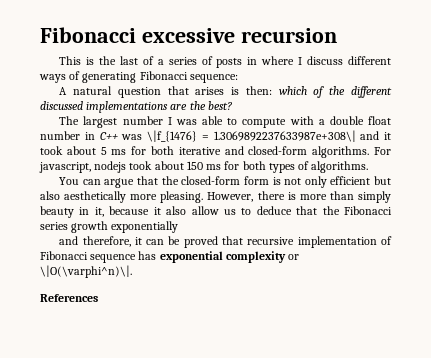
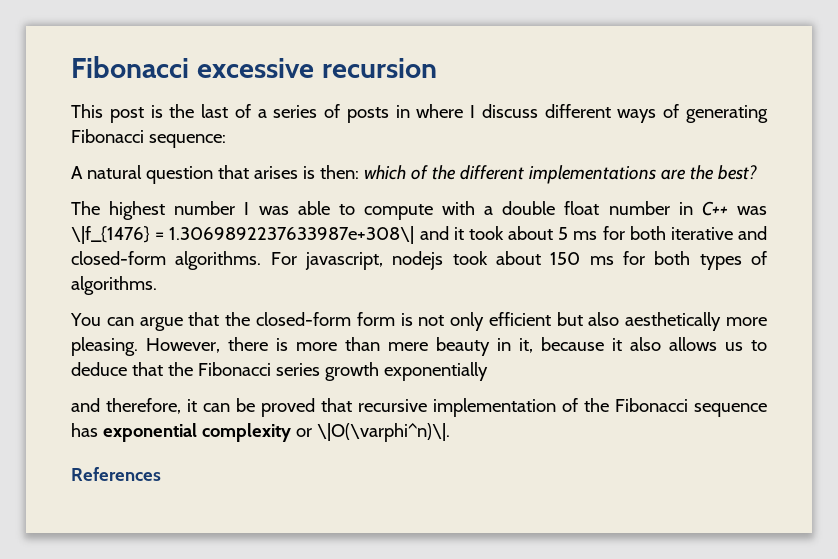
- This is the last of a series of posts in where I discuss different ways of generating Fibonacci sequence:
+ This post is the last of a series of posts in where I discuss different ways of generating Fibonacci sequence:
- A natural question that arises is then: which of the different discussed implementations are the best?
+ A natural question that arises is then: which of the different implementations are the best?
- The largest number I was able to compute with a double float number in C++ was \|f_{1476} = 1.3069892237633987e+308\| and it took about 5 ms for both iterative and closed-form algorithms.
+ The highest number I was able to compute with a double float number in C++ was \|f_{1476} = 1.3069892237633987e+308\| and it took about 5 ms for both iterative and closed-form algorithms.
- However, there is more than simply beauty in it, because it also allow us to deduce that the Fibonacci series growth exponentially
+ However, there is more than mere beauty in it, because it also allows us to deduce that the Fibonacci series growth exponentially
- and therefore, it can be proved that recursive implementation of Fibonacci sequence has exponential complexity or \|O(\varphi^n)\|.
+ and therefore, it can be proved that recursive implementation of the Fibonacci sequence has exponential complexity or \|O(\varphi^n)\|.

